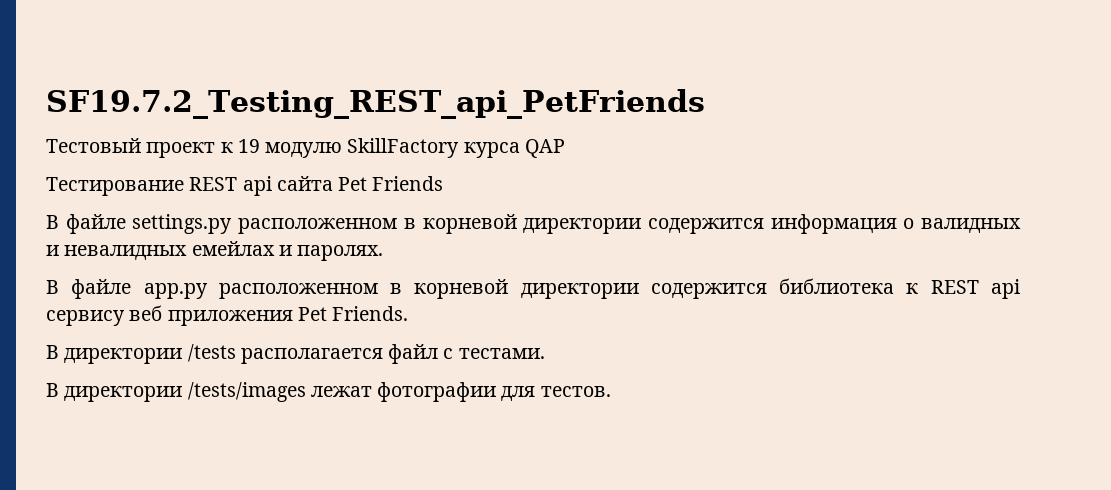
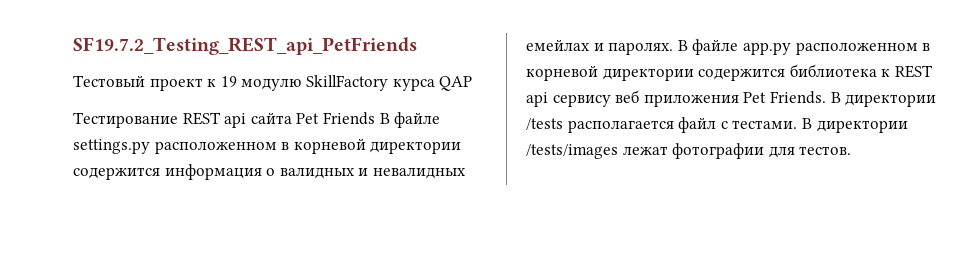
- Тестирование REST api сайта Pet Friends
- В файле settings.py расположенном в корневой директории содержится информация о валидных и невалидных емейлах и паролях.
- В файле app.py расположенном в корневой директории содержится библиотека к REST api сервису веб приложения Pet Friends.
- В директории /tests располагается файл с тестами.
- В директории /tests/images лежат фотографии для тестов.
+ Тестирование REST api сайта Pet Friends В файле settings.py расположенном в корневой директории содержится информация о валидных и невалидных емейлах и паролях. В файле app.py расположенном в корневой директории содержится библиотека к REST api сервису веб приложения Pet Friends. В директории /tests располагается файл с тестами. В директории /tests/images лежат фотографии для тестов.

